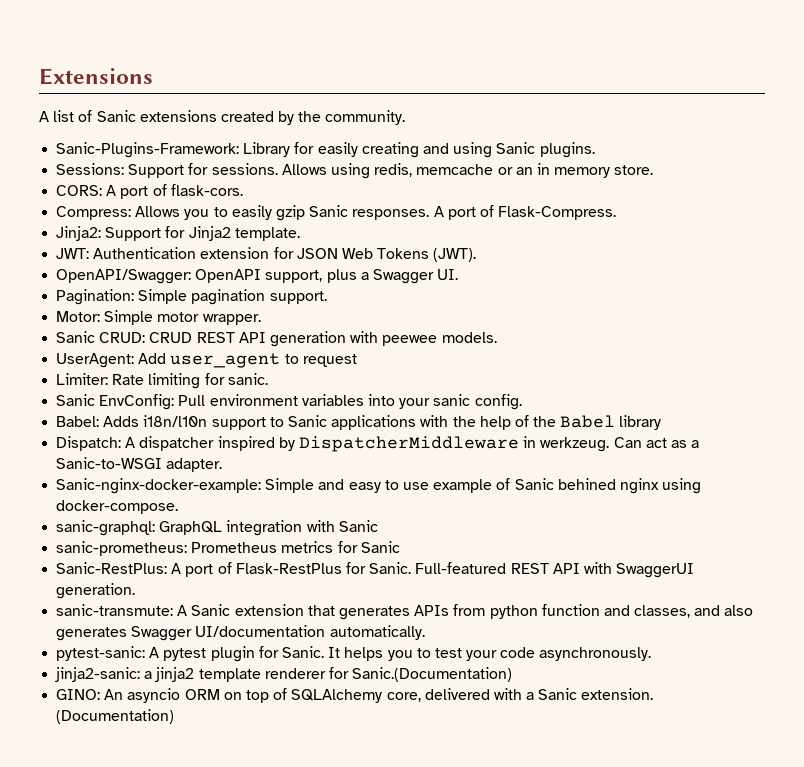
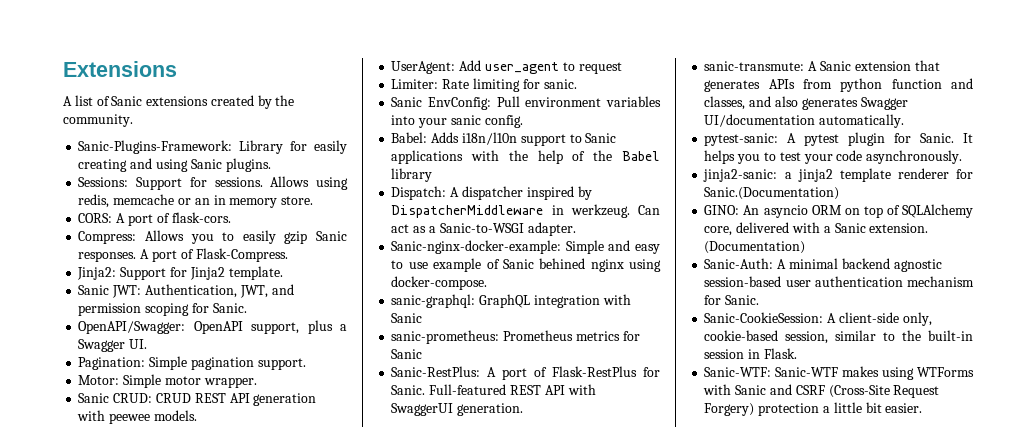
- JWT: Authentication extension for JSON Web Tokens (JWT).
+ Sanic JWT: Authentication, JWT, and permission scoping for Sanic.
+ Sanic-Auth: A minimal backend agnostic session-based user authentication mechanism for Sanic.
+ Sanic-CookieSession: A client-side only, cookie-based session, similar to the built-in session in Flask.
+ Sanic-WTF: Sanic-WTF makes using WTForms with Sanic and CSRF (Cross-Site Request Forgery) protection a little bit easier.

